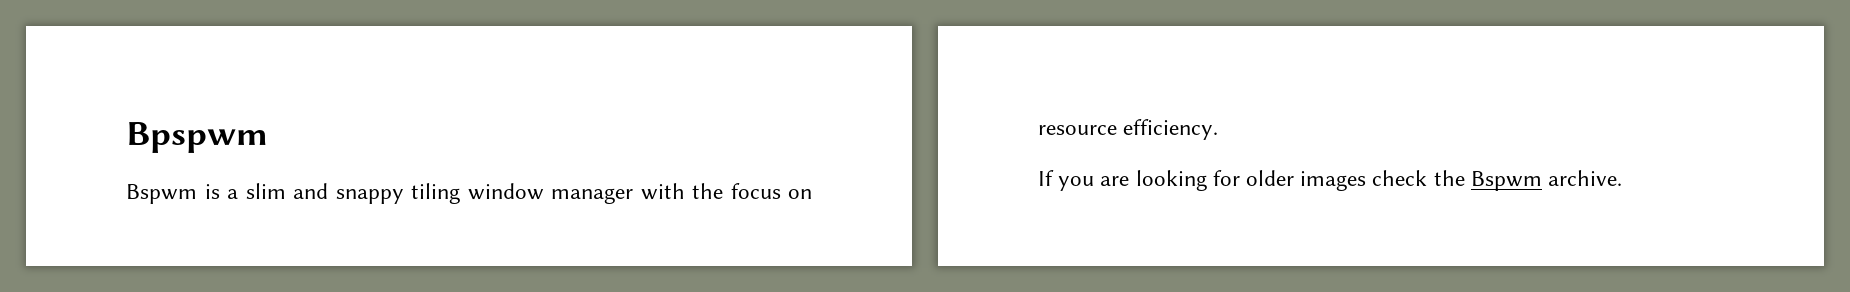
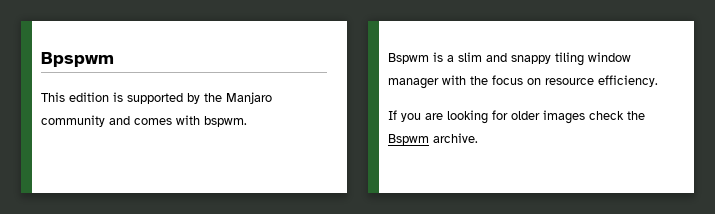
+ This edition is supported by the Manjaro community and comes with bspwm.

